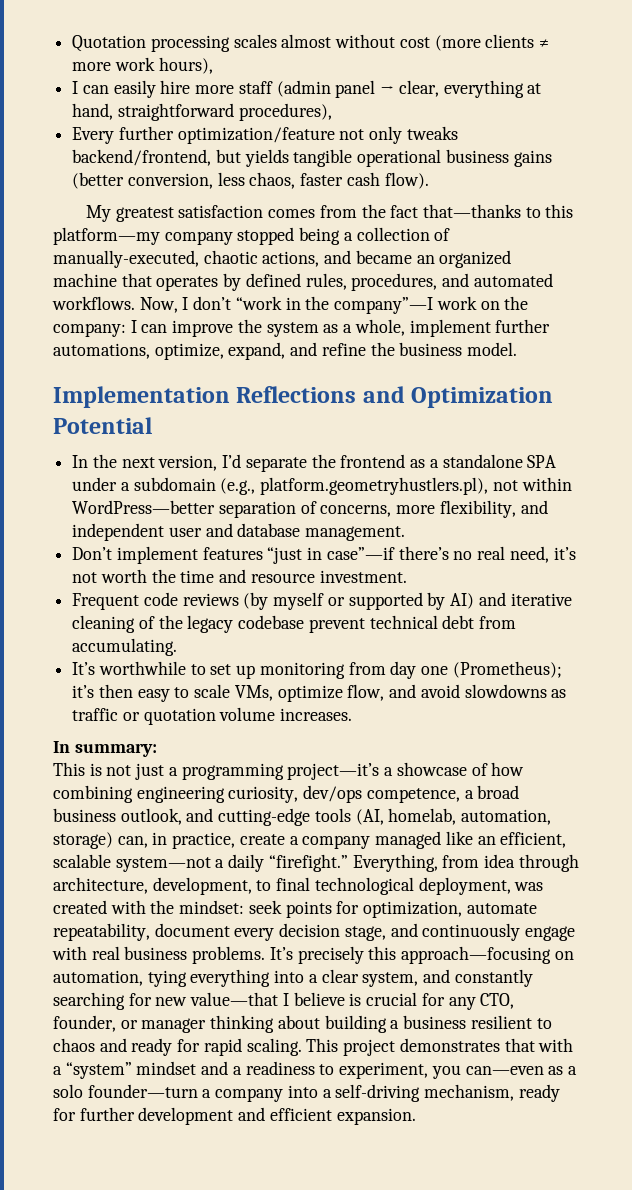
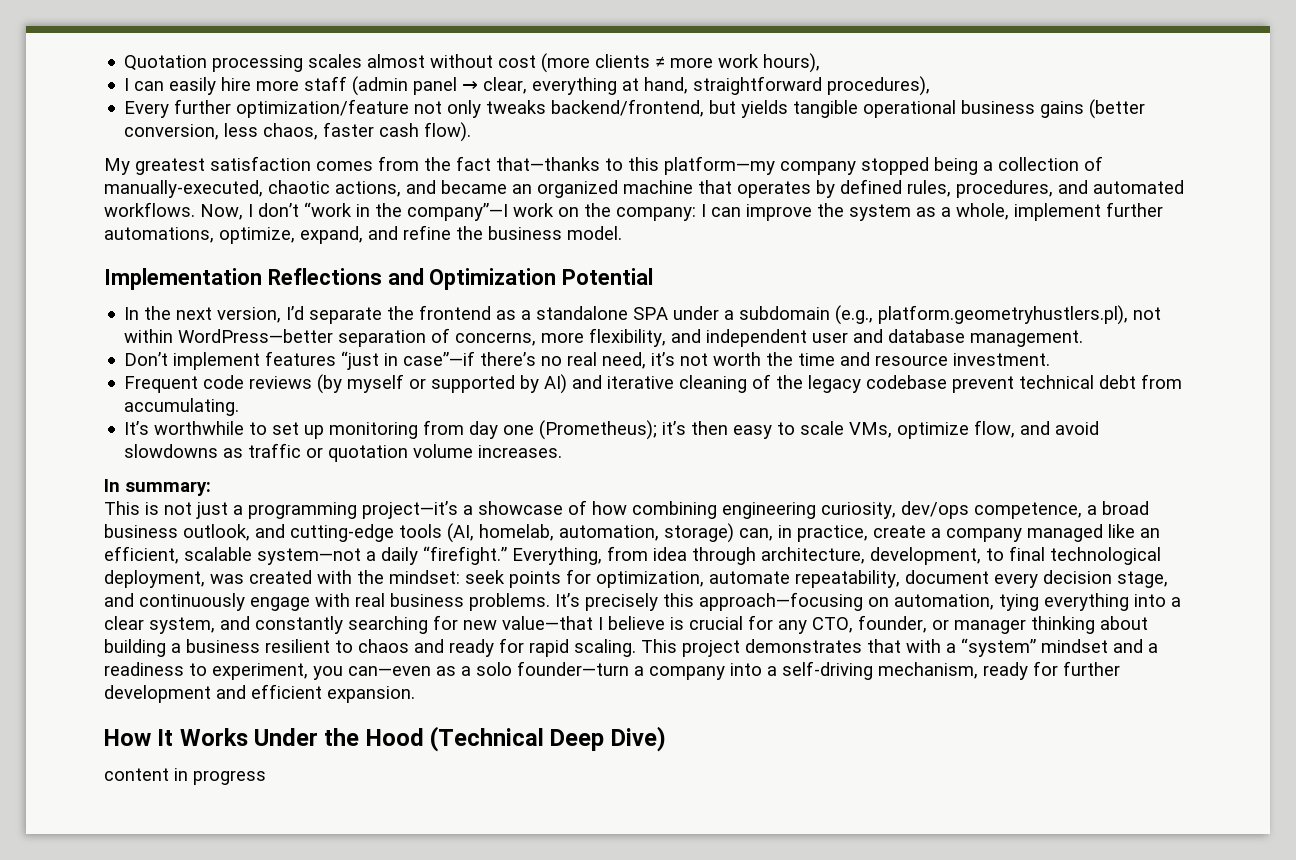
+ How It Works Under the Hood (Technical Deep Dive)
+ content in progress

